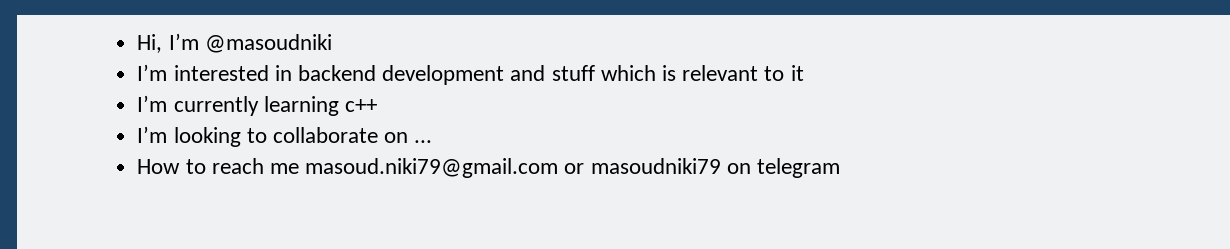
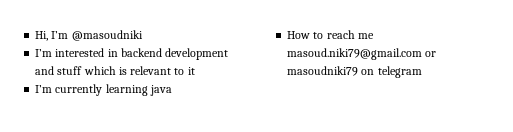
- I’m currently learning c++
- I’m looking to collaborate on ...
+ I’m currently learning java

